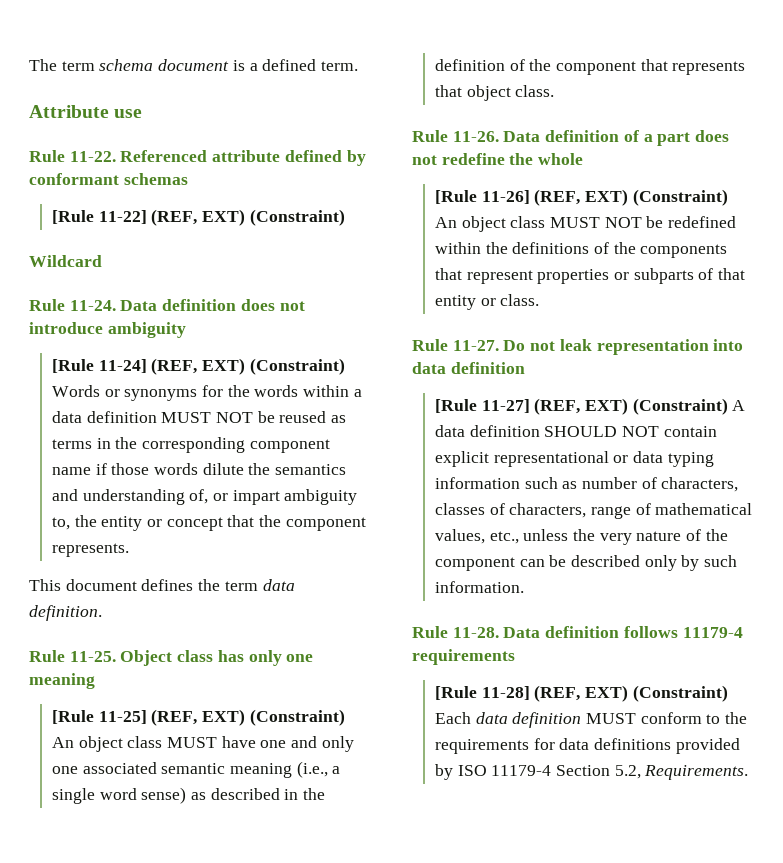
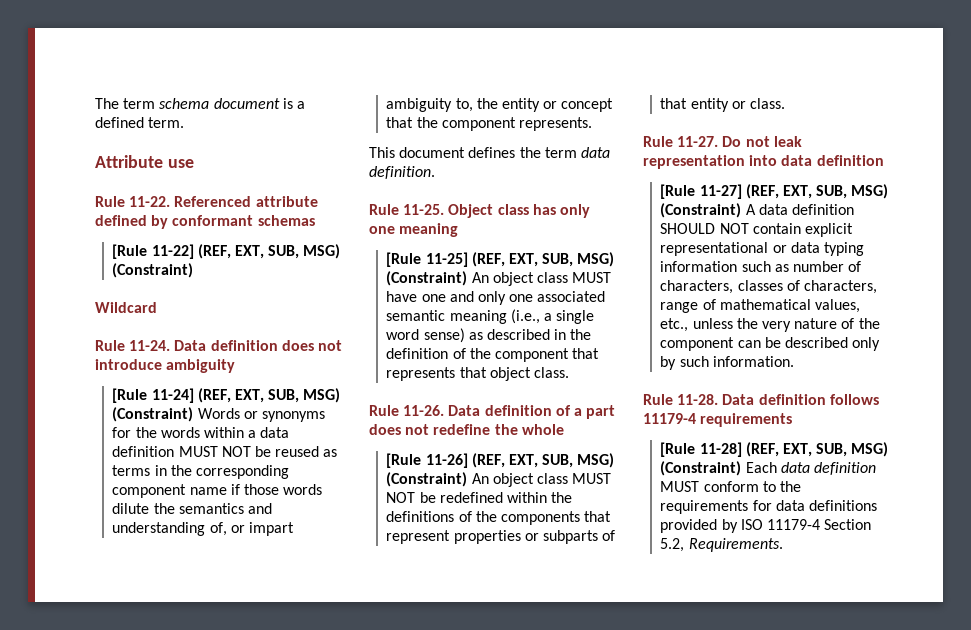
- [Rule 11-22] (REF, EXT) (Constraint)
+ [Rule 11-22] (REF, EXT, SUB, MSG) (Constraint)
- [Rule 11-24] (REF, EXT) (Constraint) Words or synonyms for the words within a data definition MUST NOT be reused as terms in the corresponding component name if those words dilute the semantics and understanding of, or impart ambiguity to, the entity or concept that the component represents.
+ [Rule 11-24] (REF, EXT, SUB, MSG) (Constraint) Words or synonyms for the words within a data definition MUST NOT be reused as terms in the corresponding component name if those words dilute the semantics and understanding of, or impart ambiguity to, the entity or concept that the component represents.
- [Rule 11-25] (REF, EXT) (Constraint) An object class MUST have one and only one associated semantic meaning (i.e., a single word sense) as described in the definition of the component that represents that object class.
+ [Rule 11-25] (REF, EXT, SUB, MSG) (Constraint) An object class MUST have one and only one associated semantic meaning (i.e., a single word sense) as described in the definition of the component that represents that object class.
- [Rule 11-26] (REF, EXT) (Constraint) An object class MUST NOT be redefined within the definitions of the components that represent properties or subparts of that entity or class.
+ [Rule 11-26] (REF, EXT, SUB, MSG) (Constraint) An object class MUST NOT be redefined within the definitions of the components that represent properties or subparts of that entity or class.
- [Rule 11-27] (REF, EXT) (Constraint) A data definition SHOULD NOT contain explicit representational or data typing information such as number of characters, classes of characters, range of mathematical values, etc., unless the very nature of the component can be described only by such information.
+ [Rule 11-27] (REF, EXT, SUB, MSG) (Constraint) A data definition SHOULD NOT contain explicit representational or data typing information such as number of characters, classes of characters, range of mathematical values, etc., unless the very nature of the component can be described only by such information.
- [Rule 11-28] (REF, EXT) (Constraint) Each data definition MUST conform to the requirements for data definitions provided by ISO 11179-4 Section 5.2, Requirements.
+ [Rule 11-28] (REF, EXT, SUB, MSG) (Constraint) Each data definition MUST conform to the requirements for data definitions provided by ISO 11179-4 Section 5.2, Requirements.

